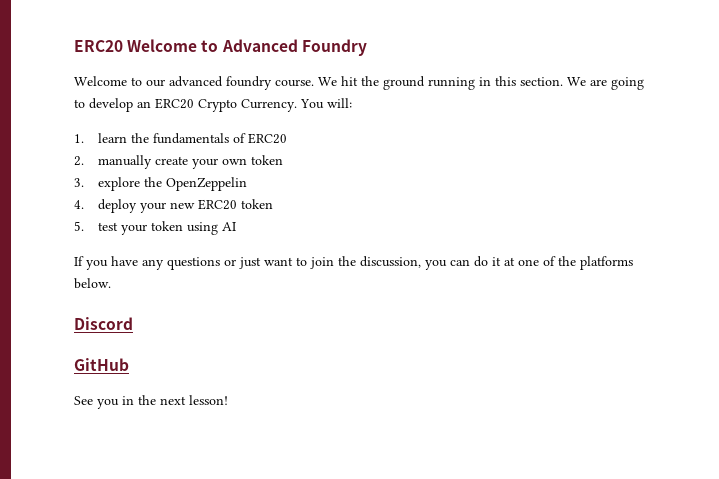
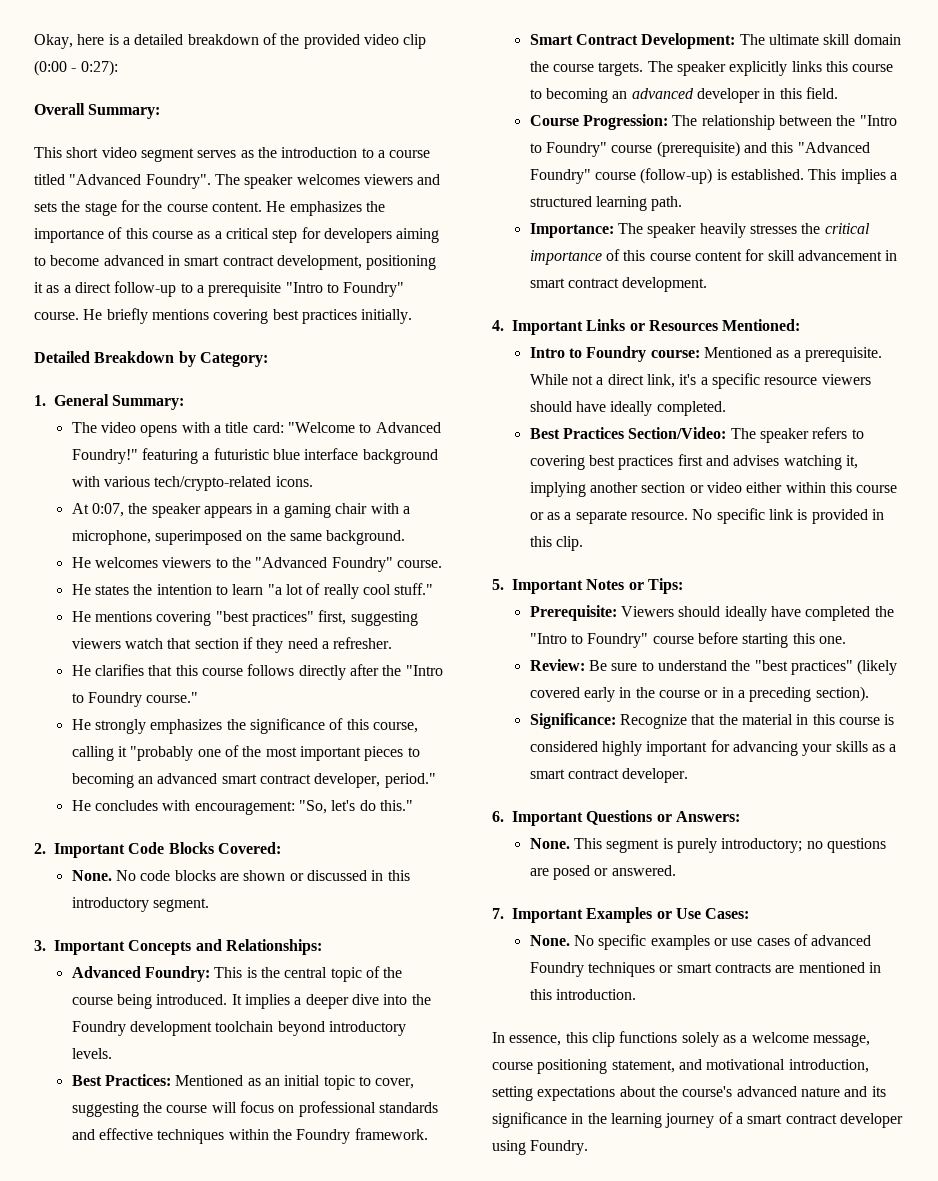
- ERC20 Welcome to Advanced Foundry
- Welcome to our advanced foundry course. We hit the ground running in this section. We are going to develop an ERC20 Crypto Currency. You will:
- 1. learn the fundamentals of ERC20
- 2. manually create your own token
- 3. explore the OpenZeppelin
- 4. deploy your new ERC20 token
- 5. test your token using AI
- If you have any questions or just want to join the discussion, you can do it at one of the platforms below.
- Discord
- GitHub
- See you in the next lesson!
+ Okay, here is a detailed breakdown of the provided video clip (0:00 - 0:27):
+ Overall Summary:
+ This short video segment serves as the introduction to a course titled "Advanced Foundry". The speaker welcomes viewers and sets the stage for the course content. He emphasizes the importance of this course as a critical step for developers aiming to become advanced in smart contract development, positioning it as a direct follow-up to a prerequisite "Intro to Foundry" course. He briefly mentions covering best practices initially.
+ Detailed Breakdown by Category:
+ 1. General Summary:
+ The video opens with a title card: "Welcome to Advanced Foundry!" featuring a futuristic blue interface background with various tech/crypto-related icons.
+ At 0:07, the speaker appears in a gaming chair with a microphone, superimposed on the same background.
+ He welcomes viewers to the "Advanced Foundry" course.
+ He states the intention to learn "a lot of really cool stuff."
+ He mentions covering "best practices" first, suggesting viewers watch that section if they need a refresher.
+ He clarifies that this course follows directly after the "Intro to Foundry course."
+ He strongly emphasizes the significance of this course, calling it "probably one of the most important pieces to becoming an advanced smart contract developer, period."
+ He concludes with encouragement: "So, let's do this."
+ 2. Important Code Blocks Covered:
+ None. No code blocks are shown or discussed in this introductory segment.
+ 3. Important Concepts and Relationships:
+ Advanced Foundry: This is the central topic of the course being introduced. It implies a deeper dive into the Foundry development toolchain beyond introductory levels.
+ Best Practices: Mentioned as an initial topic to cover, suggesting the course will focus on professional standards and effective techniques within the Foundry framework.
+ Smart Contract Development: The ultimate skill domain the course targets. The speaker explicitly links this course to becoming an advanced developer in this field.
+ Course Progression: The relationship between the "Intro to Foundry" course (prerequisite) and this "Advanced Foundry" course (follow-up) is established. This implies a structured learning path.
+ Importance: The speaker heavily stresses the critical importance of this course content for skill advancement in smart contract development.
+ 4. Important Links or Resources Mentioned:
+ Intro to Foundry course: Mentioned as a prerequisite. While not a direct link, it's a specific resource viewers should have ideally completed.
+ Best Practices Section/Video: The speaker refers to covering best practices first and advises watching it, implying another section or video either within this course or as a separate resource. No specific link is provided in this clip.
+ 5. Important Notes or Tips:
+ Prerequisite: Viewers should ideally have completed the "Intro to Foundry" course before starting this one.
+ Review: Be sure to understand the "best practices" (likely covered early in the course or in a preceding section).
+ Significance: Recognize that the material in this course is considered highly important for advancing your skills as a smart contract developer.
+ 6. Important Questions or Answers:
+ None. This segment is purely introductory; no questions are posed or answered.
+ 7. Important Examples or Use Cases:
+ None. No specific examples or use cases of advanced Foundry techniques or smart contracts are mentioned in this introduction.
+ In essence, this clip functions solely as a welcome message, course positioning statement, and motivational introduction, setting expectations about the course's advanced nature and its significance in the learning journey of a smart contract developer using Foundry.

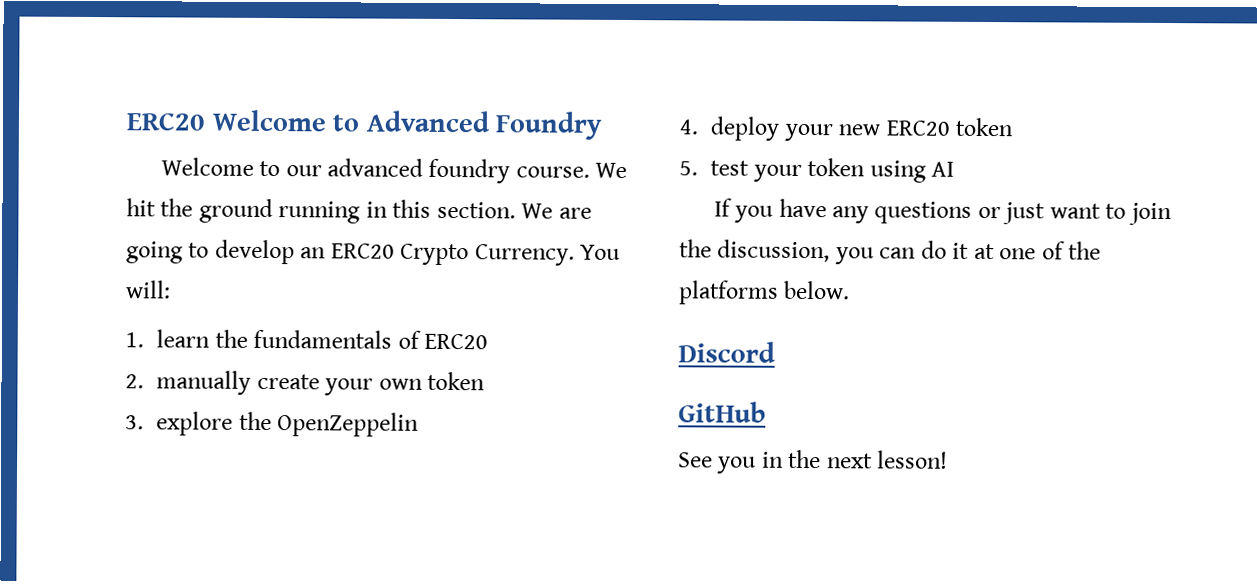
- Okay, here is a detailed breakdown of the provided video clip (0:00 - 0:27):
- Overall Summary:
- This short video segment serves as the introduction to a course titled "Advanced Foundry". The speaker welcomes viewers and sets the stage for the course content. He emphasizes the importance of this course as a critical step for developers aiming to become advanced in smart contract development, positioning it as a direct follow-up to a prerequisite "Intro to Foundry" course. He briefly mentions covering best practices initially.
- Detailed Breakdown by Category:
- 1. General Summary:
- The video opens with a title card: "Welcome to Advanced Foundry!" featuring a futuristic blue interface background with various tech/crypto-related icons.
- At 0:07, the speaker appears in a gaming chair with a microphone, superimposed on the same background.
- He welcomes viewers to the "Advanced Foundry" course.
- He states the intention to learn "a lot of really cool stuff."
- He mentions covering "best practices" first, suggesting viewers watch that section if they need a refresher.
- He clarifies that this course follows directly after the "Intro to Foundry course."
- He strongly emphasizes the significance of this course, calling it "probably one of the most important pieces to becoming an advanced smart contract developer, period."
- He concludes with encouragement: "So, let's do this."
- 2. Important Code Blocks Covered:
- None. No code blocks are shown or discussed in this introductory segment.
- 3. Important Concepts and Relationships:
- Advanced Foundry: This is the central topic of the course being introduced. It implies a deeper dive into the Foundry development toolchain beyond introductory levels.
- Best Practices: Mentioned as an initial topic to cover, suggesting the course will focus on professional standards and effective techniques within the Foundry framework.
- Smart Contract Development: The ultimate skill domain the course targets. The speaker explicitly links this course to becoming an advanced developer in this field.
- Course Progression: The relationship between the "Intro to Foundry" course (prerequisite) and this "Advanced Foundry" course (follow-up) is established. This implies a structured learning path.
- Importance: The speaker heavily stresses the critical importance of this course content for skill advancement in smart contract development.
- 4. Important Links or Resources Mentioned:
- Intro to Foundry course: Mentioned as a prerequisite. While not a direct link, it's a specific resource viewers should have ideally completed.
- Best Practices Section/Video: The speaker refers to covering best practices first and advises watching it, implying another section or video either within this course or as a separate resource. No specific link is provided in this clip.
- 5. Important Notes or Tips:
- Prerequisite: Viewers should ideally have completed the "Intro to Foundry" course before starting this one.
- Review: Be sure to understand the "best practices" (likely covered early in the course or in a preceding section).
- Significance: Recognize that the material in this course is considered highly important for advancing your skills as a smart contract developer.
- 6. Important Questions or Answers:
- None. This segment is purely introductory; no questions are posed or answered.
- 7. Important Examples or Use Cases:
- None. No specific examples or use cases of advanced Foundry techniques or smart contracts are mentioned in this introduction.
- In essence, this clip functions solely as a welcome message, course positioning statement, and motivational introduction, setting expectations about the course's advanced nature and its significance in the learning journey of a smart contract developer using Foundry.
+ ERC20 Welcome to Advanced Foundry
+ Welcome to our advanced foundry course. We hit the ground running in this section. We are going to develop an ERC20 Crypto Currency. You will:
+ 1. learn the fundamentals of ERC20
+ 2. manually create your own token
+ 3. explore the OpenZeppelin
+ 4. deploy your new ERC20 token
+ 5. test your token using AI
+ If you have any questions or just want to join the discussion, you can do it at one of the platforms below.
+ Discord
+ GitHub
+ See you in the next lesson!

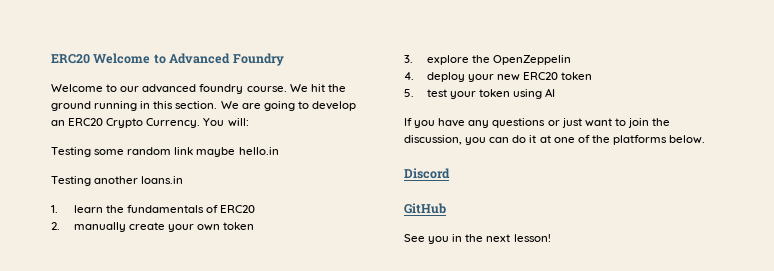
+ Testing some random link maybe hello.in
+ Testing another loans.in

